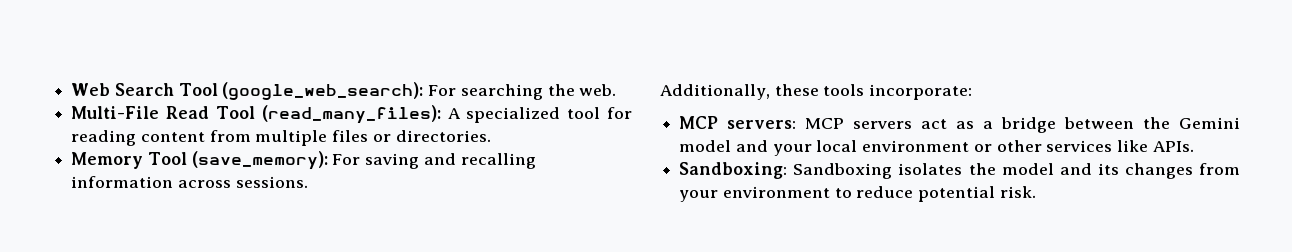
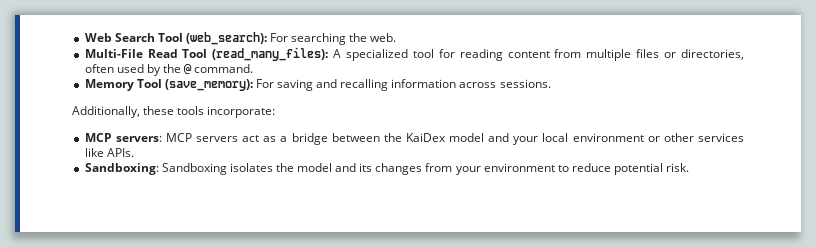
- Web Search Tool (google_web_search): For searching the web.
+ Web Search Tool (web_search): For searching the web.
- Multi-File Read Tool (read_many_files): A specialized tool for reading content from multiple files or directories.
+ Multi-File Read Tool (read_many_files): A specialized tool for reading content from multiple files or directories, often used by the @ command.
- MCP servers: MCP servers act as a bridge between the Gemini model and your local environment or other services like APIs.
+ MCP servers: MCP servers act as a bridge between the KaiDex model and your local environment or other services like APIs.

